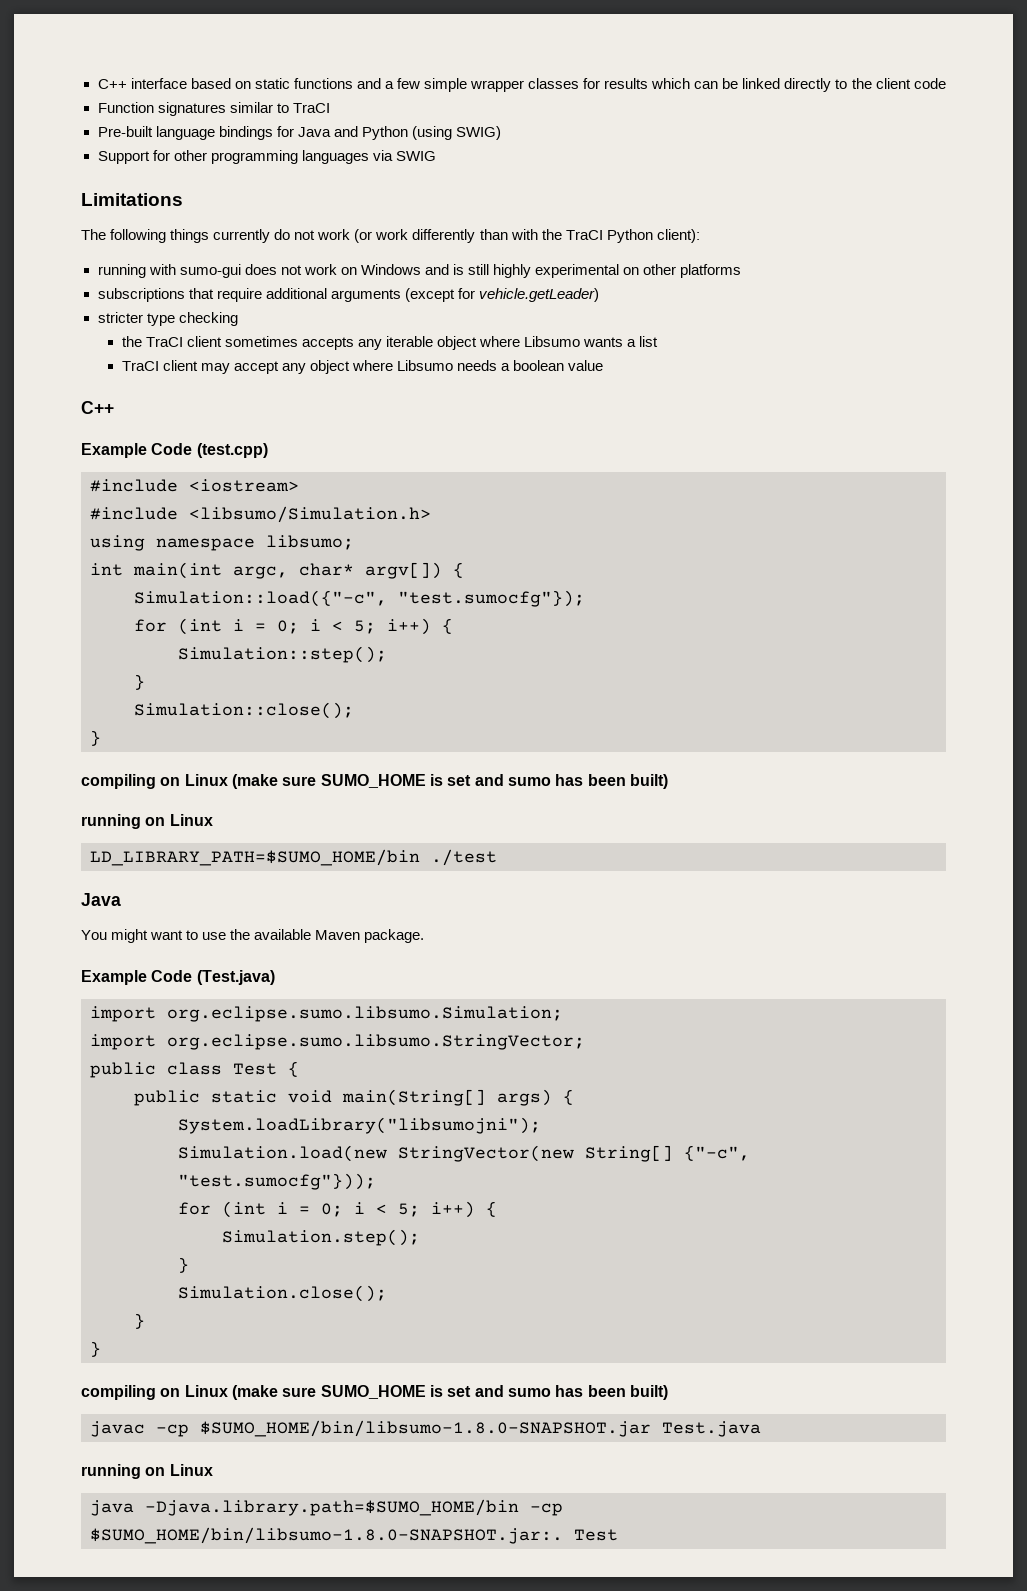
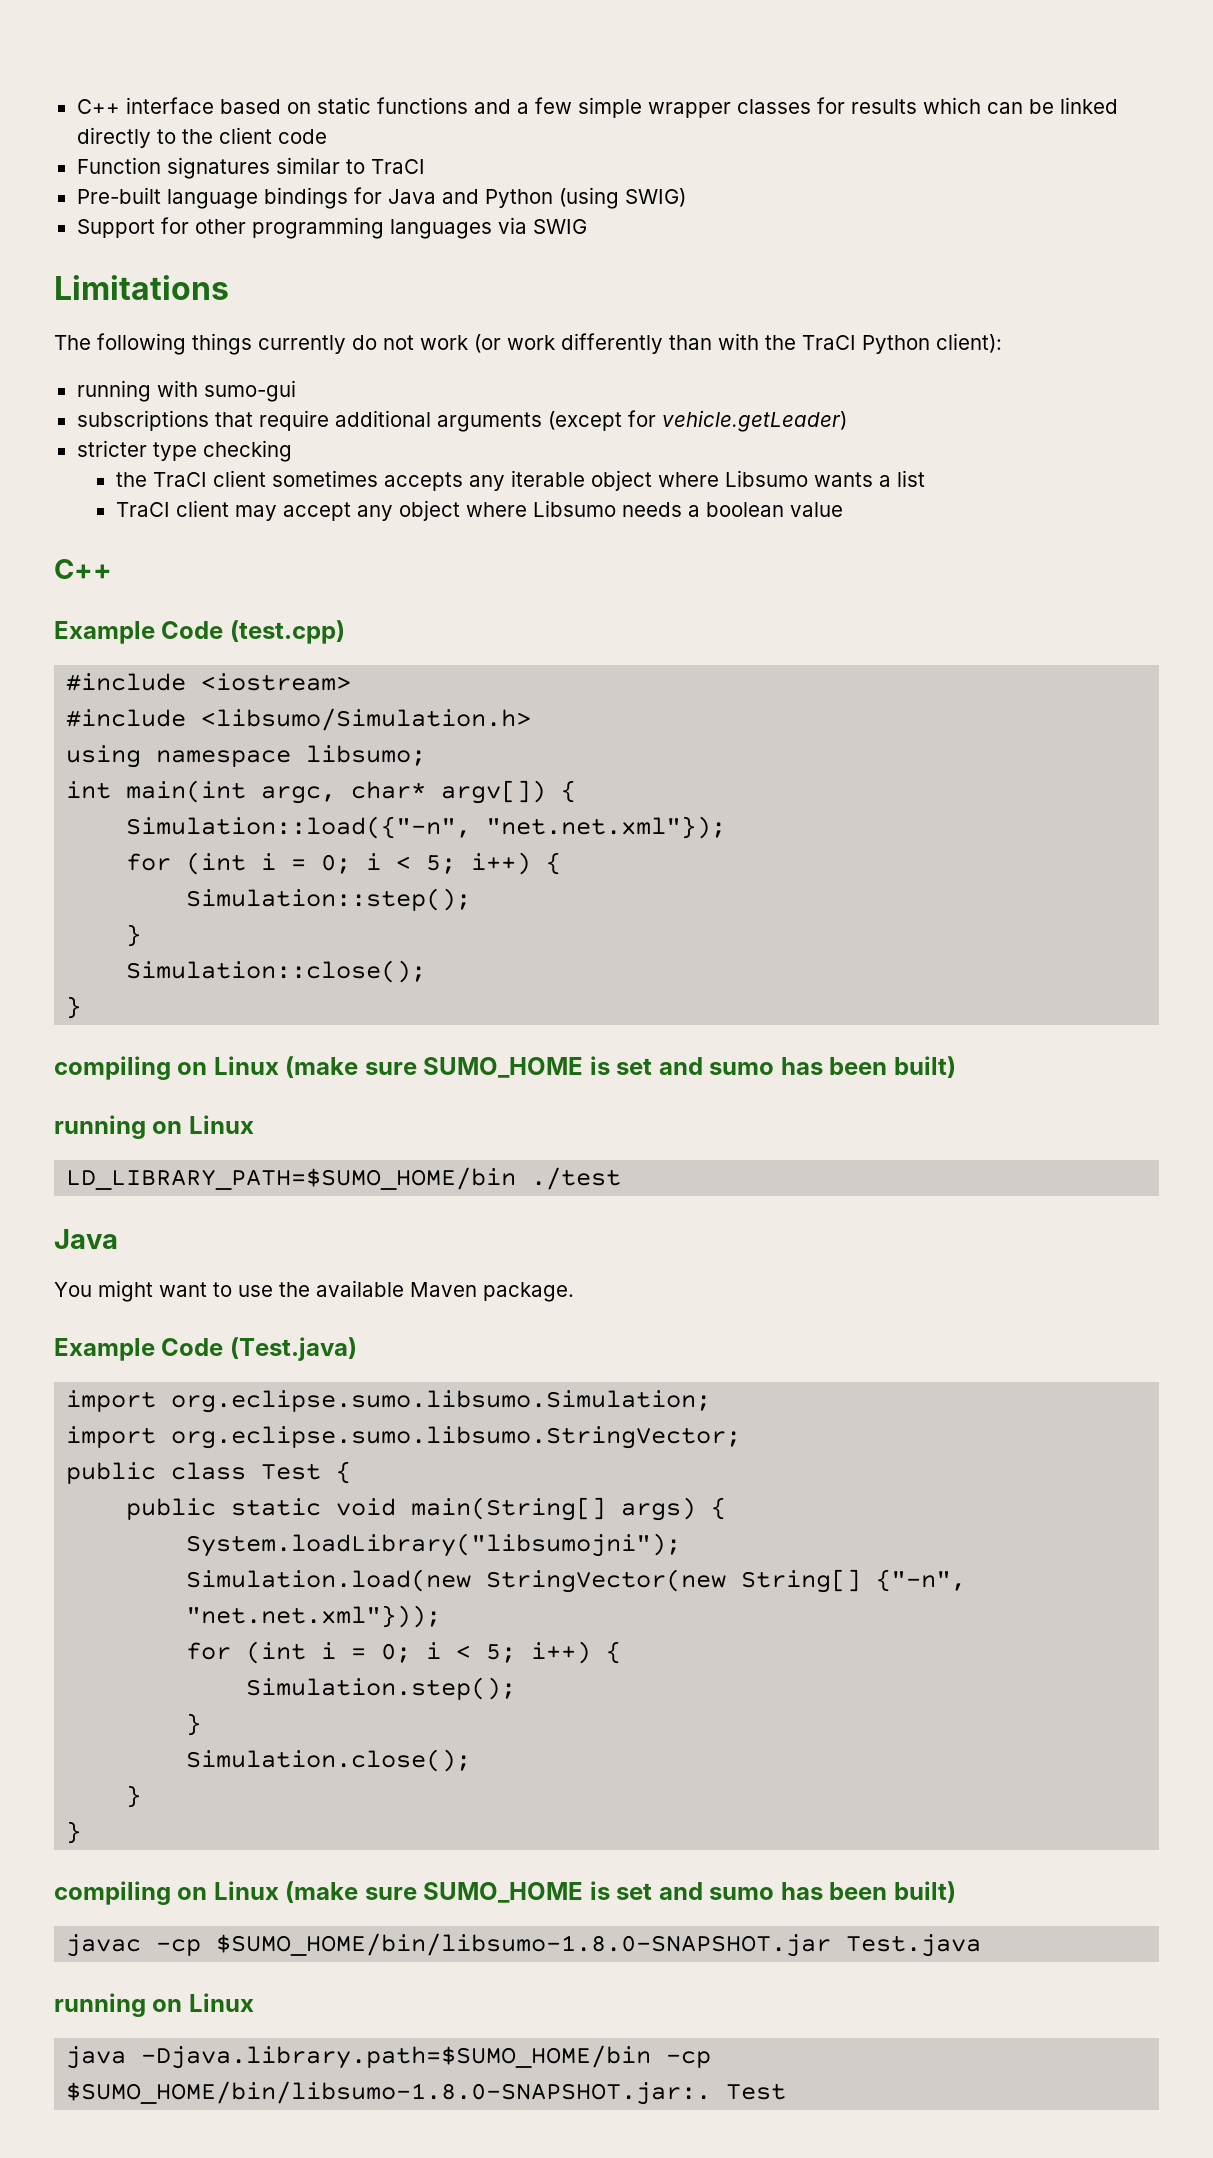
- running with sumo-gui does not work on Windows and is still highly experimental on other platforms
+ running with sumo-gui
- Simulation::load({"-c", "test.sumocfg"});
+ Simulation::load({"-n", "net.net.xml"});
- Simulation.load(new StringVector(new String[] {"-c", "test.sumocfg"}));
+ Simulation.load(new StringVector(new String[] {"-n", "net.net.xml"}));

